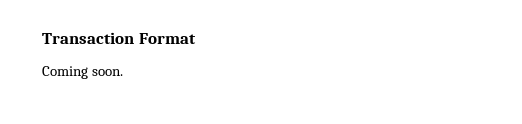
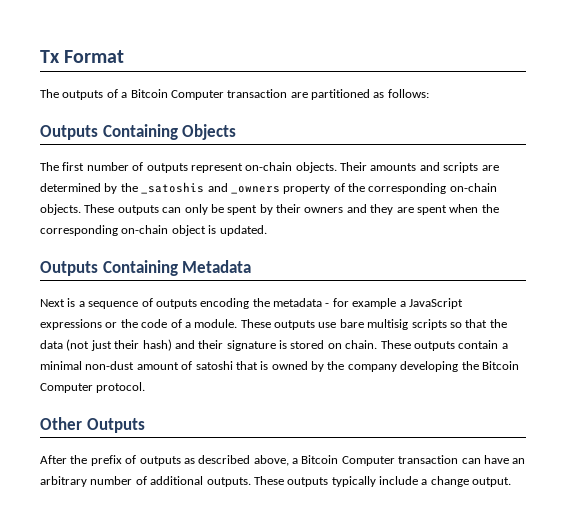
- Transaction Format
+ Tx Format
- Coming soon.
+ The outputs of a Bitcoin Computer transaction are partitioned as follows:
+ Outputs Containing Objects
+ The first number of outputs represent on-chain objects. Their amounts and scripts are determined by the _satoshis and _owners property of the corresponding on-chain objects. These outputs can only be spent by their owners and they are spent when the corresponding on-chain object is updated.
+ Outputs Containing Metadata
+ Next is a sequence of outputs encoding the metadata - for example a JavaScript expressions or the code of a module. These outputs use bare multisig scripts so that the data (not just their hash) and their signature is stored on chain. These outputs contain a minimal non-dust amount of satoshi that is owned by the company developing the Bitcoin Computer protocol.
+ Other Outputs
+ After the prefix of outputs as described above, a Bitcoin Computer transaction can have an arbitrary number of additional outputs. These outputs typically include a change output.

